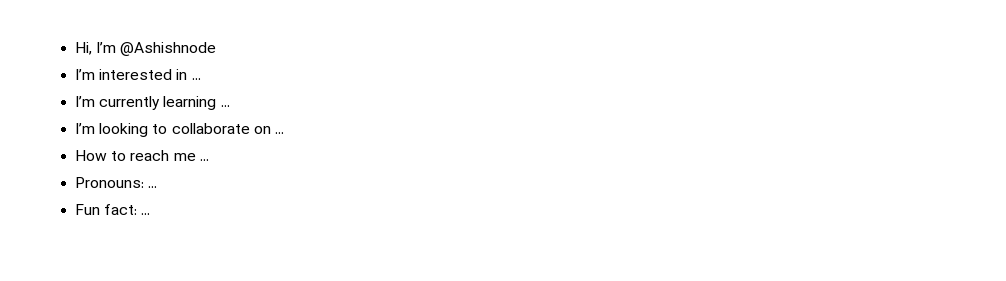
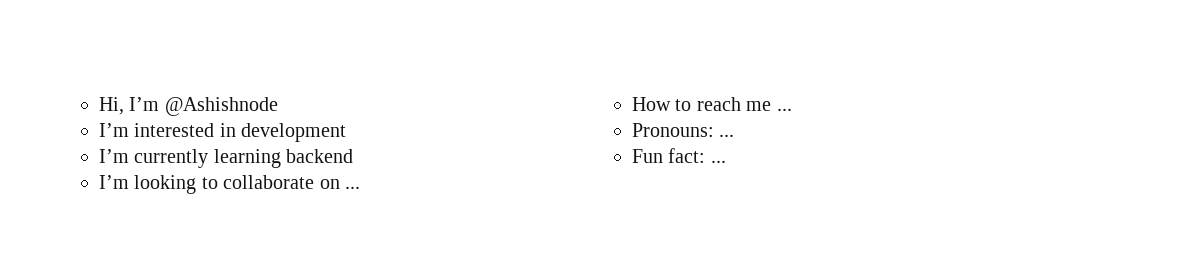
- I’m interested in ...
+ I’m interested in development
- I’m currently learning ...
+ I’m currently learning backend

